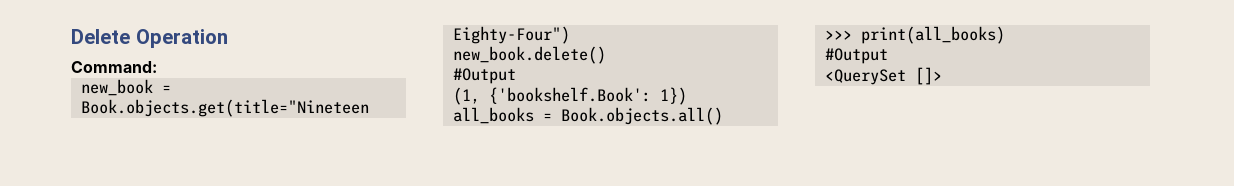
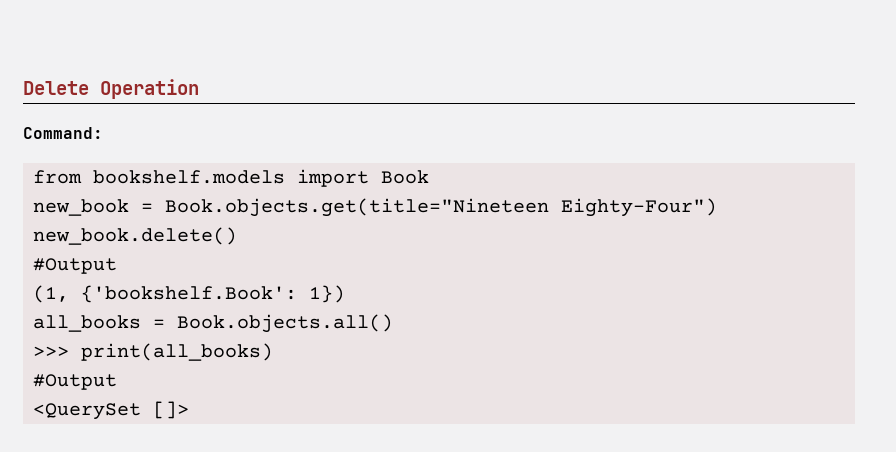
+ from bookshelf.models import Book

